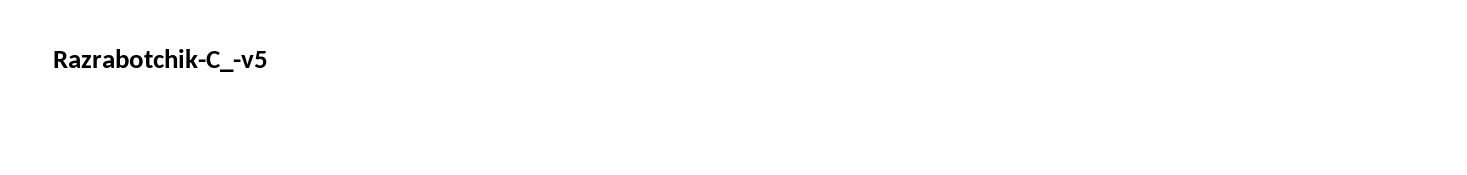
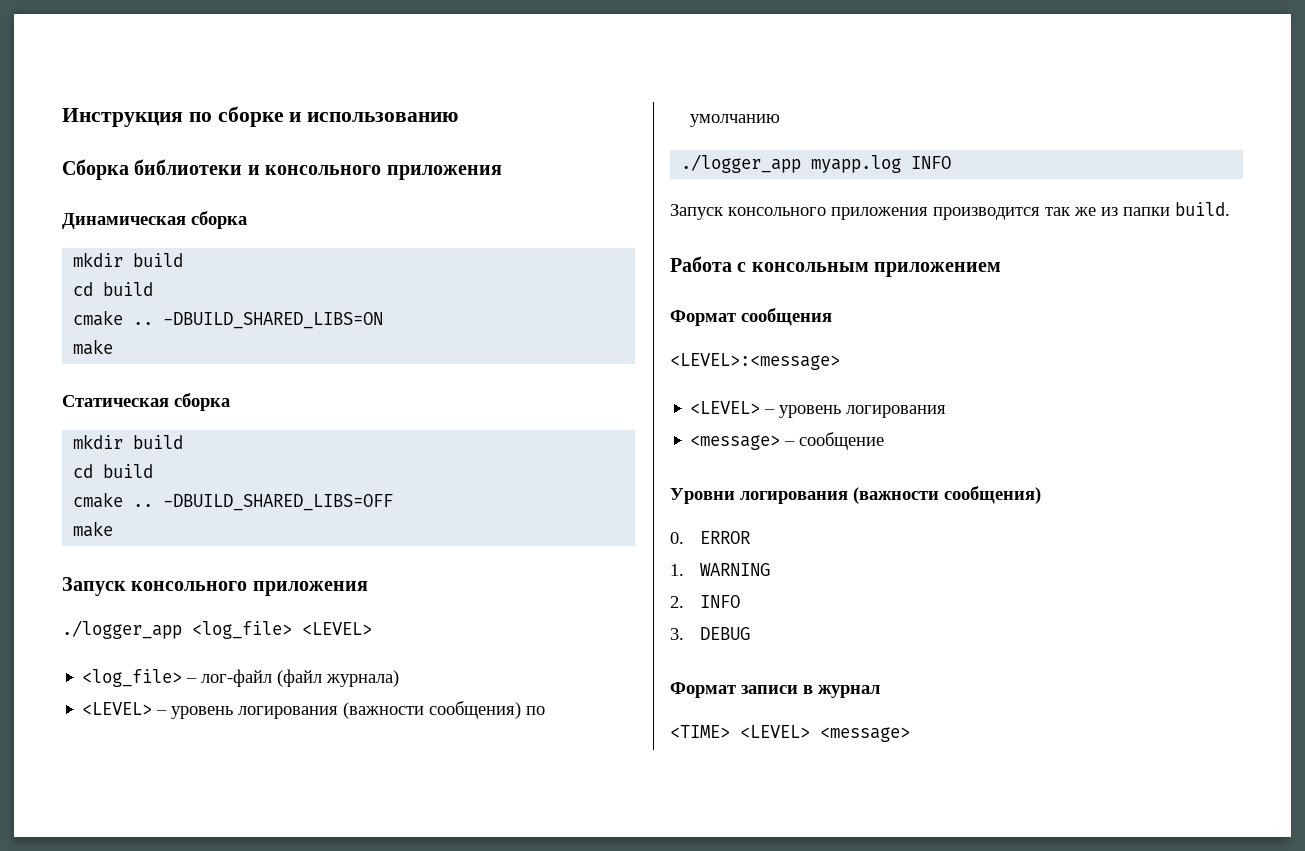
- Razrabotchik-C_-v5
+ Инструкция по сборке и использованию
+ Сборка библиотеки и консольного приложения
+ Динамическая сборка
+ mkdir build
+ cd build
+ cmake .. -DBUILD_SHARED_LIBS=ON
+ make
+ Статическая сборка
+ mkdir build
+ cd build
+ cmake .. -DBUILD_SHARED_LIBS=OFF
+ make
+ Запуск консольного приложения
+ ./logger_app <log_file> <LEVEL>
+ <log_file> – лог-файл (файл журнала)
+ <LEVEL> – уровень логирования (важности сообщения) по умолчанию
+ ./logger_app myapp.log INFO
+ Запуск консольного приложения производится так же из папки build.
+ Работа с консольным приложением
+ Формат сообщения
+ <LEVEL>:<message>
+ <LEVEL> – уровень логирования
+ <message> – сообщение
+ Уровни логирования (важности сообщения)
+ 0. ERROR
+ 1. WARNING
+ 2. INFO
+ 3. DEBUG
+ Формат записи в журнал
+ <TIME> <LEVEL> <message>

